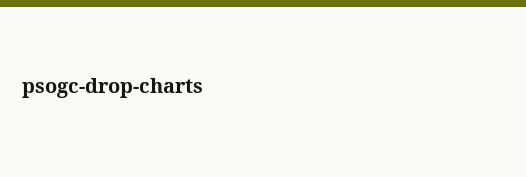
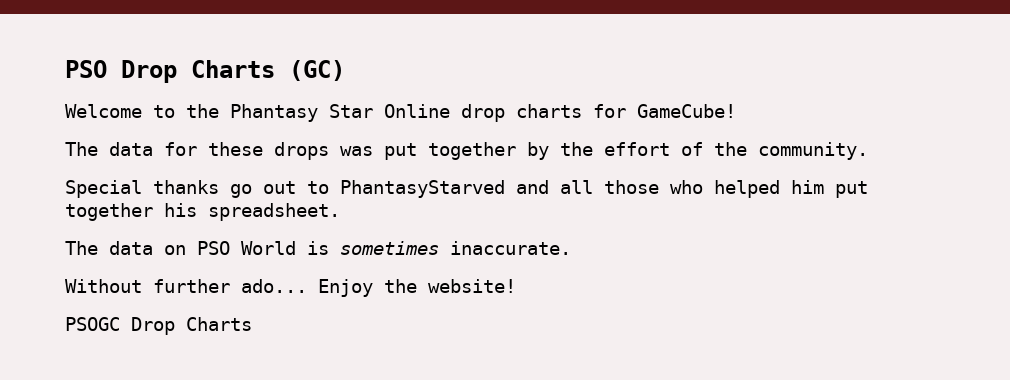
- psogc-drop-charts
+ PSO Drop Charts (GC)
+ Welcome to the Phantasy Star Online drop charts for GameCube!
+ The data for these drops was put together by the effort of the community.
+ Special thanks go out to PhantasyStarved and all those who helped him put together his spreadsheet.
+ The data on PSO World is sometimes inaccurate.
+ Without further ado... Enjoy the website!
+ PSOGC Drop Charts

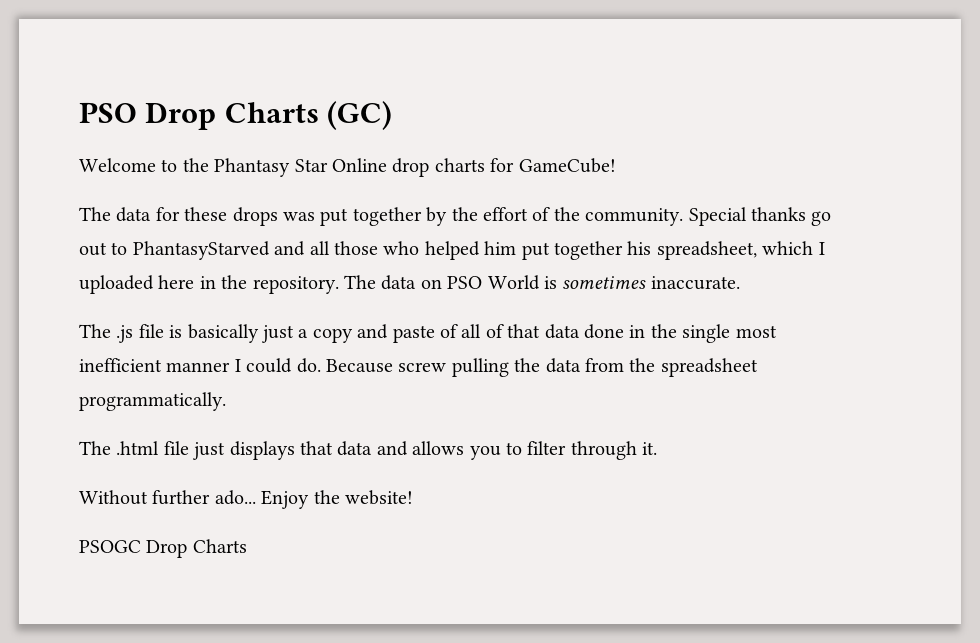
- The data for these drops was put together by the effort of the community.
- Special thanks go out to PhantasyStarved and all those who helped him put together his spreadsheet.
- The data on PSO World is sometimes inaccurate.
+ The data for these drops was put together by the effort of the community. Special thanks go out to PhantasyStarved and all those who helped him put together his spreadsheet, which I uploaded here in the repository. The data on PSO World is sometimes inaccurate.
+ The .js file is basically just a copy and paste of all of that data done in the single most inefficient manner I could do. Because screw pulling the data from the spreadsheet programmatically.
+ The .html file just displays that data and allows you to filter through it.

